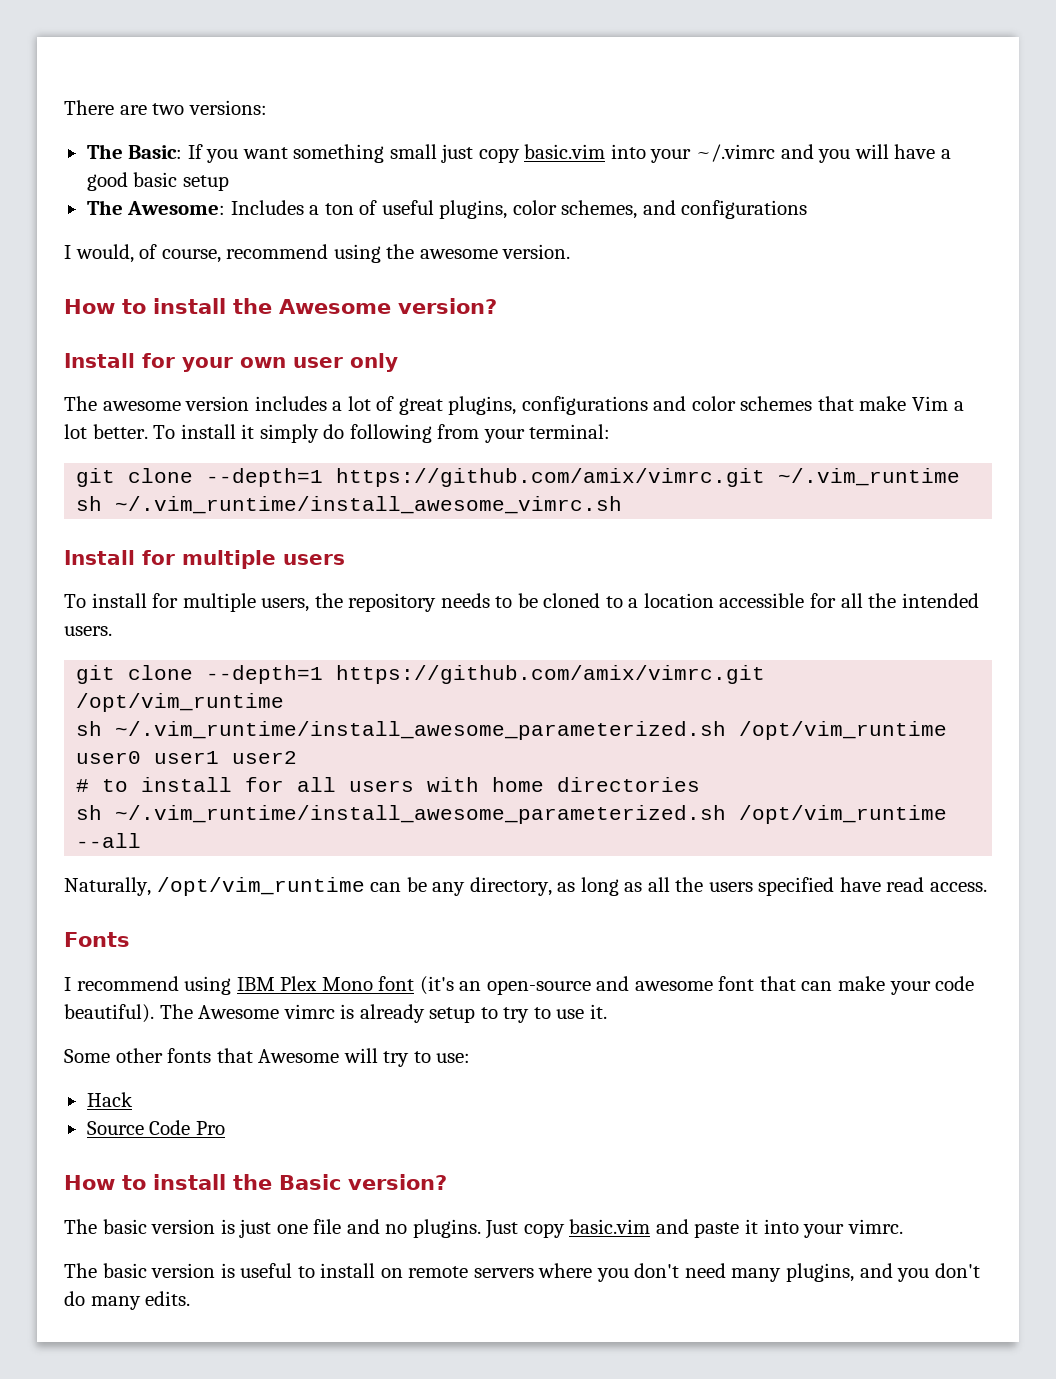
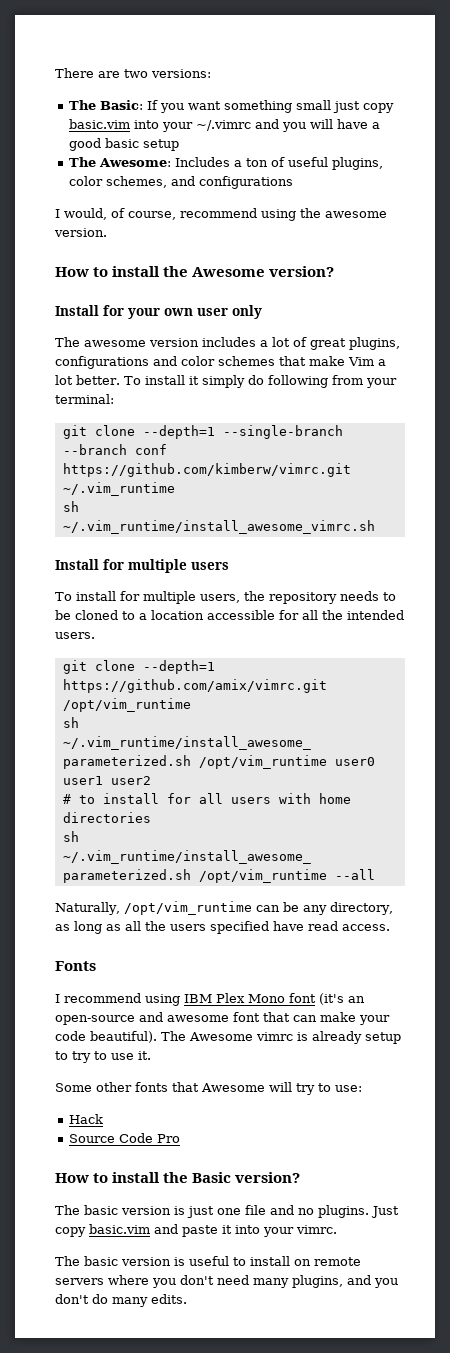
- git clone --depth=1 https://github.com/amix/vimrc.git ~/.vim_runtime
+ git clone --depth=1 --single-branch --branch conf https://github.com/kimberw/vimrc.git ~/.vim_runtime

